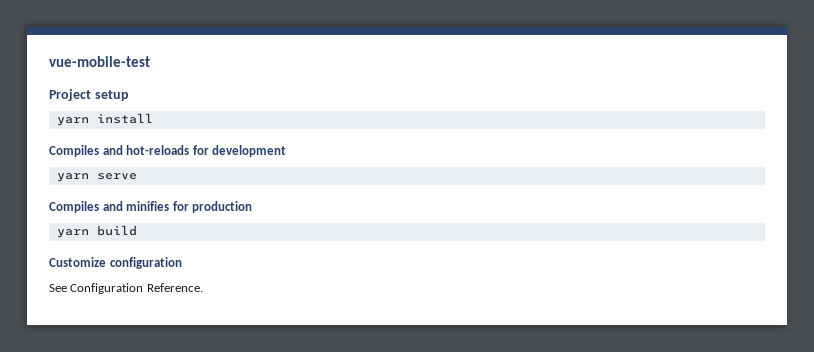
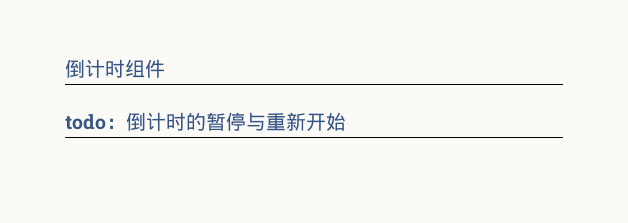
- vue-mobile-test
- Project setup
- yarn install
- Compiles and hot-reloads for development
- yarn serve
- Compiles and minifies for production
- yarn build
- Customize configuration
- See Configuration Reference.
+ 倒计时组件
+ todo：倒计时的暂停与重新开始

